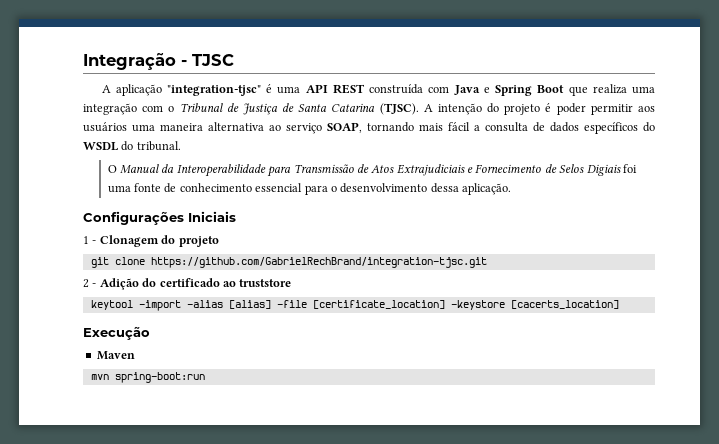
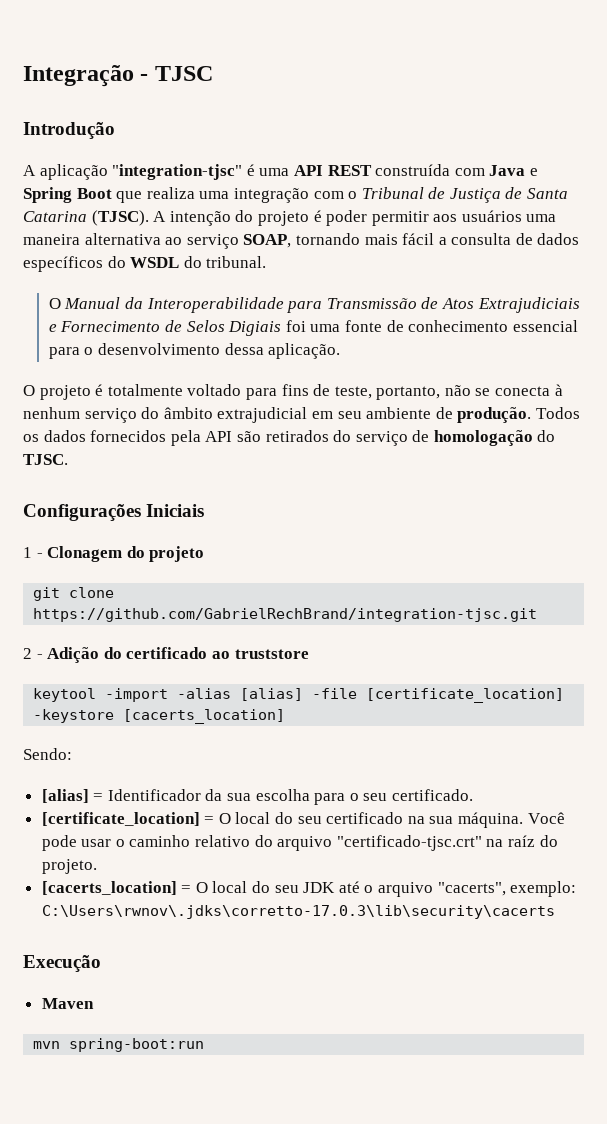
+ Introdução
+ O projeto é totalmente voltado para fins de teste, portanto, não se conecta à nenhum serviço do âmbito extrajudicial em seu ambiente de produção. Todos os dados fornecidos pela API são retirados do serviço de homologação do TJSC.
+ Sendo:
+ [alias] = Identificador da sua escolha para o seu certificado.
+ [certificate_location] = O local do seu certificado na sua máquina. Você pode usar o caminho relativo do arquivo "certificado-tjsc.crt" na raíz do projeto.
+ [cacerts_location] = O local do seu JDK até o arquivo "cacerts", exemplo: C:\Users\rwnov\.jdks\corretto-17.0.3\lib\security\cacerts

